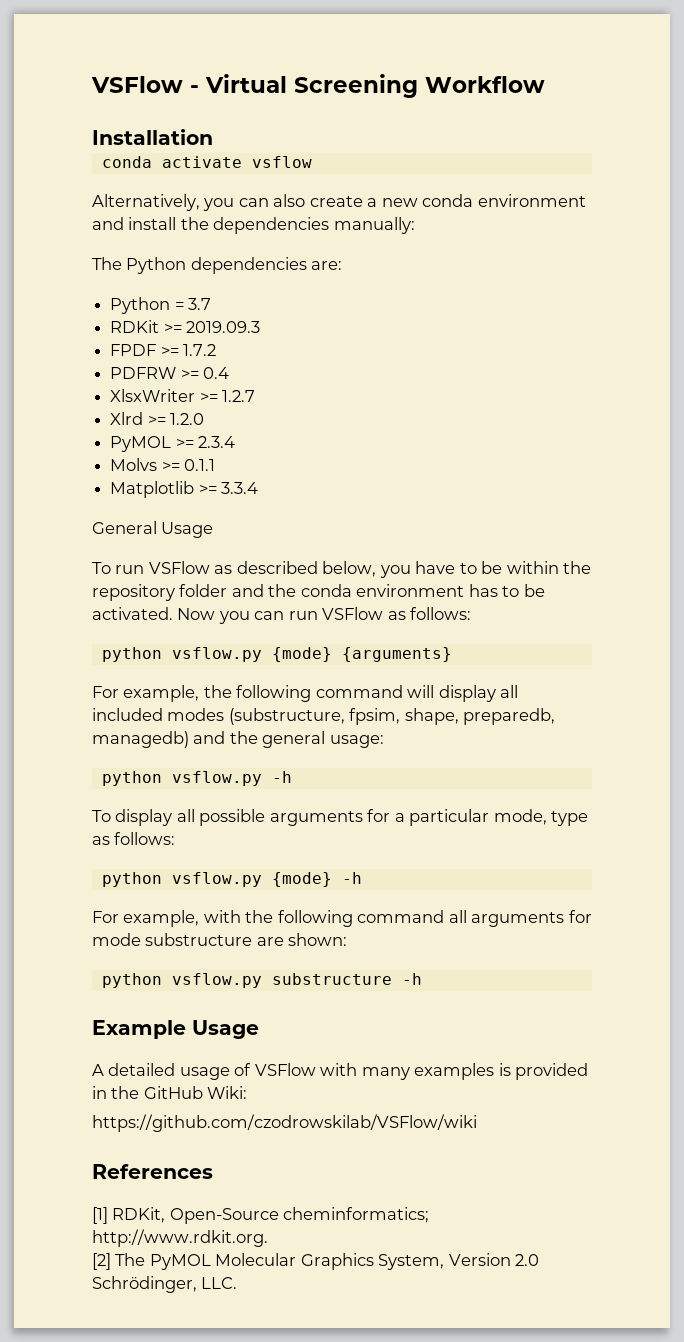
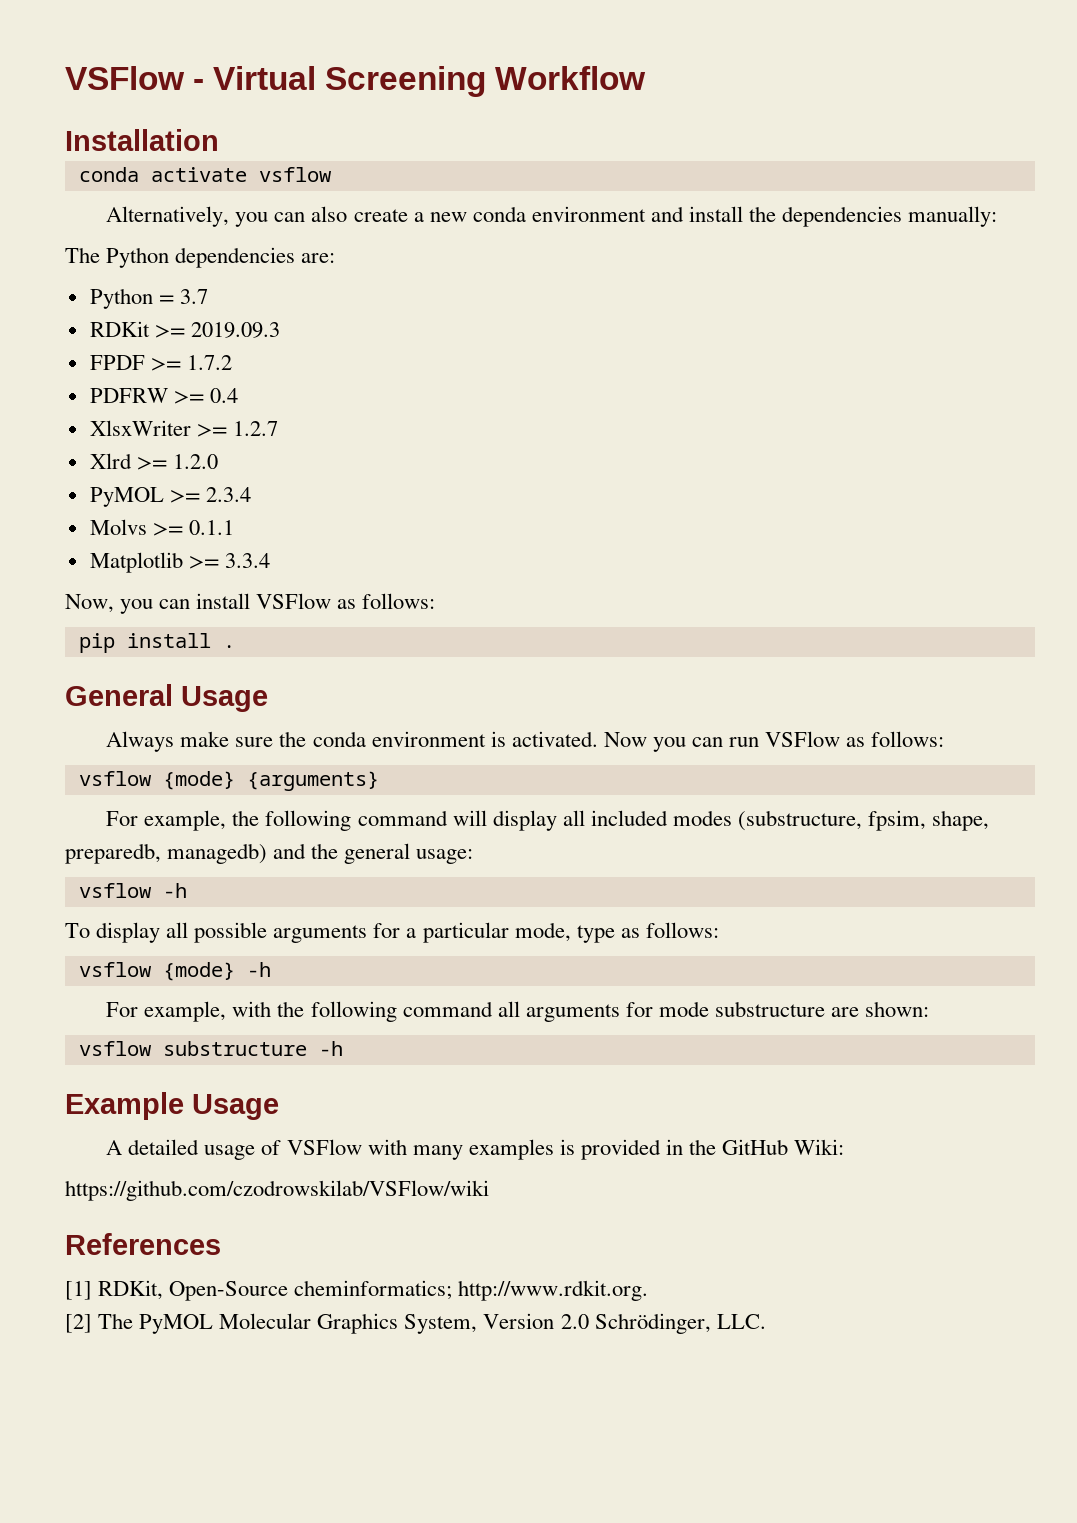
+ Now, you can install VSFlow as follows:
+ pip install .
  General Usage
- To run VSFlow as described below, you have to be within the repository folder and the conda environment has to be activated.
+ Always make sure the conda environment is activated.
- python vsflow.py {mode} {arguments}
+ vsflow {mode} {arguments}
- python vsflow.py -h
+ vsflow -h
- python vsflow.py {mode} -h
+ vsflow {mode} -h
- python vsflow.py substructure -h
+ vsflow substructure -h

